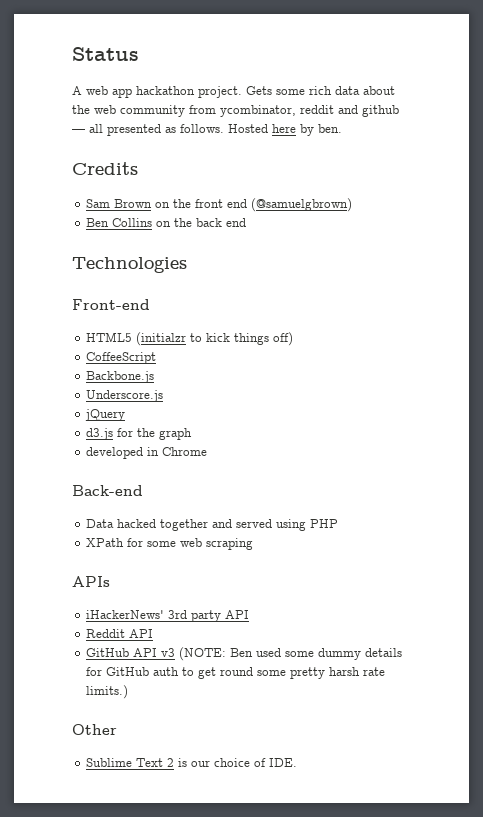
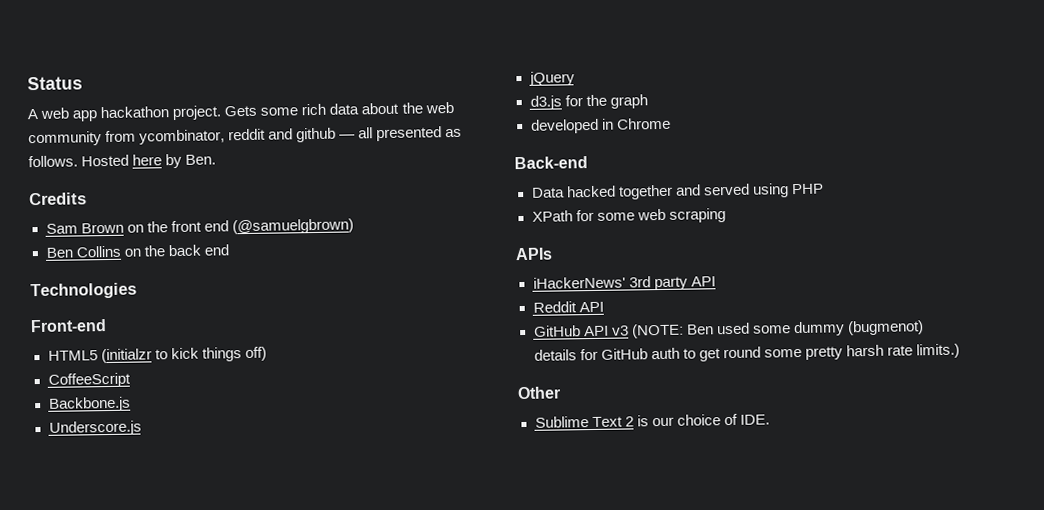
- Hosted here by ben.
+ Hosted here by Ben.
- GitHub API v3 (NOTE: Ben used some dummy details for GitHub auth to get round some pretty harsh rate limits.)
+ GitHub API v3 (NOTE: Ben used some dummy (bugmenot) details for GitHub auth to get round some pretty harsh rate limits.)

